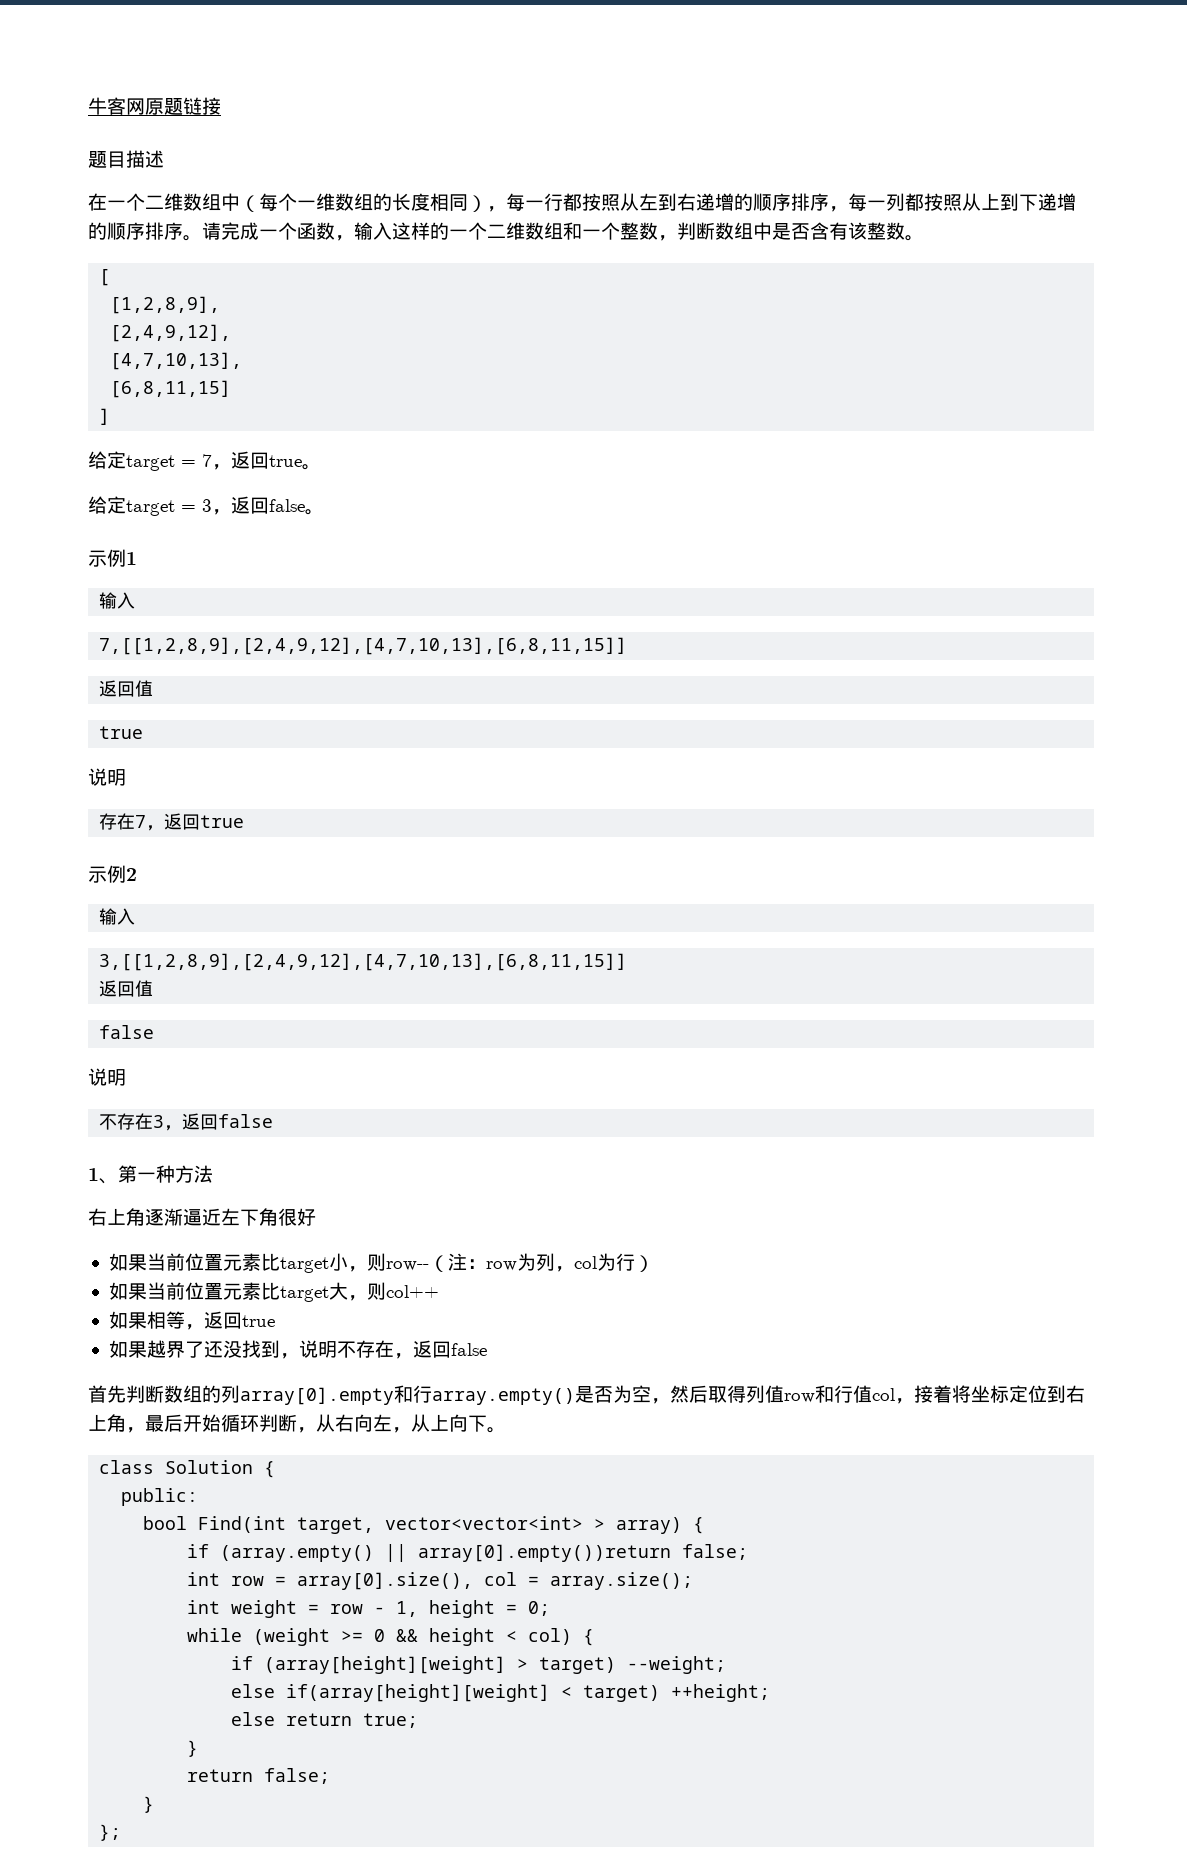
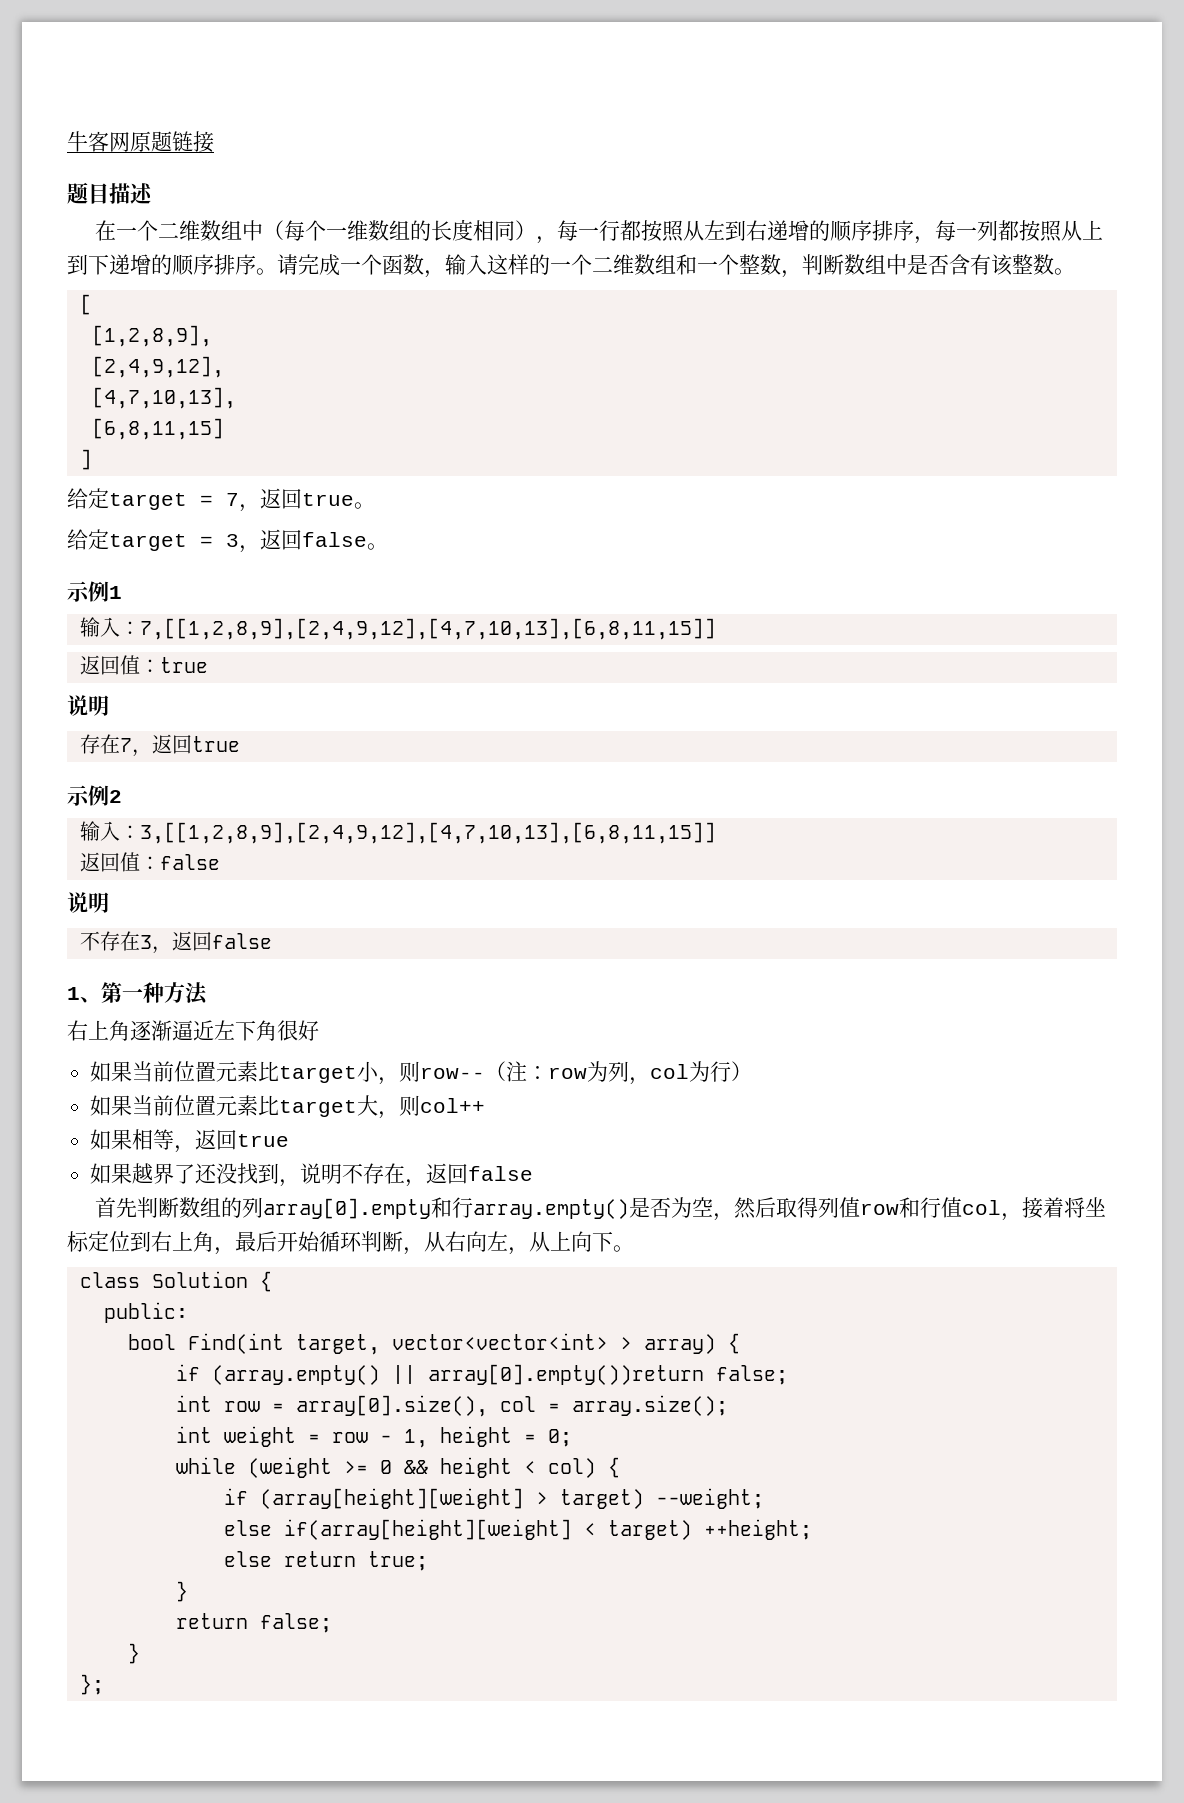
  示例1
- 输入
- 7,[[1,2,8,9],[2,4,9,12],[4,7,10,13],[6,8,11,15]]
- 返回值
- true
+ 输入：7,[[1,2,8,9],[2,4,9,12],[4,7,10,13],[6,8,11,15]]
+ 返回值：true
  示例2
- 输入
- 3,[[1,2,8,9],[2,4,9,12],[4,7,10,13],[6,8,11,15]]
- 返回值
- false
+ 输入：3,[[1,2,8,9],[2,4,9,12],[4,7,10,13],[6,8,11,15]]
+ 返回值：false

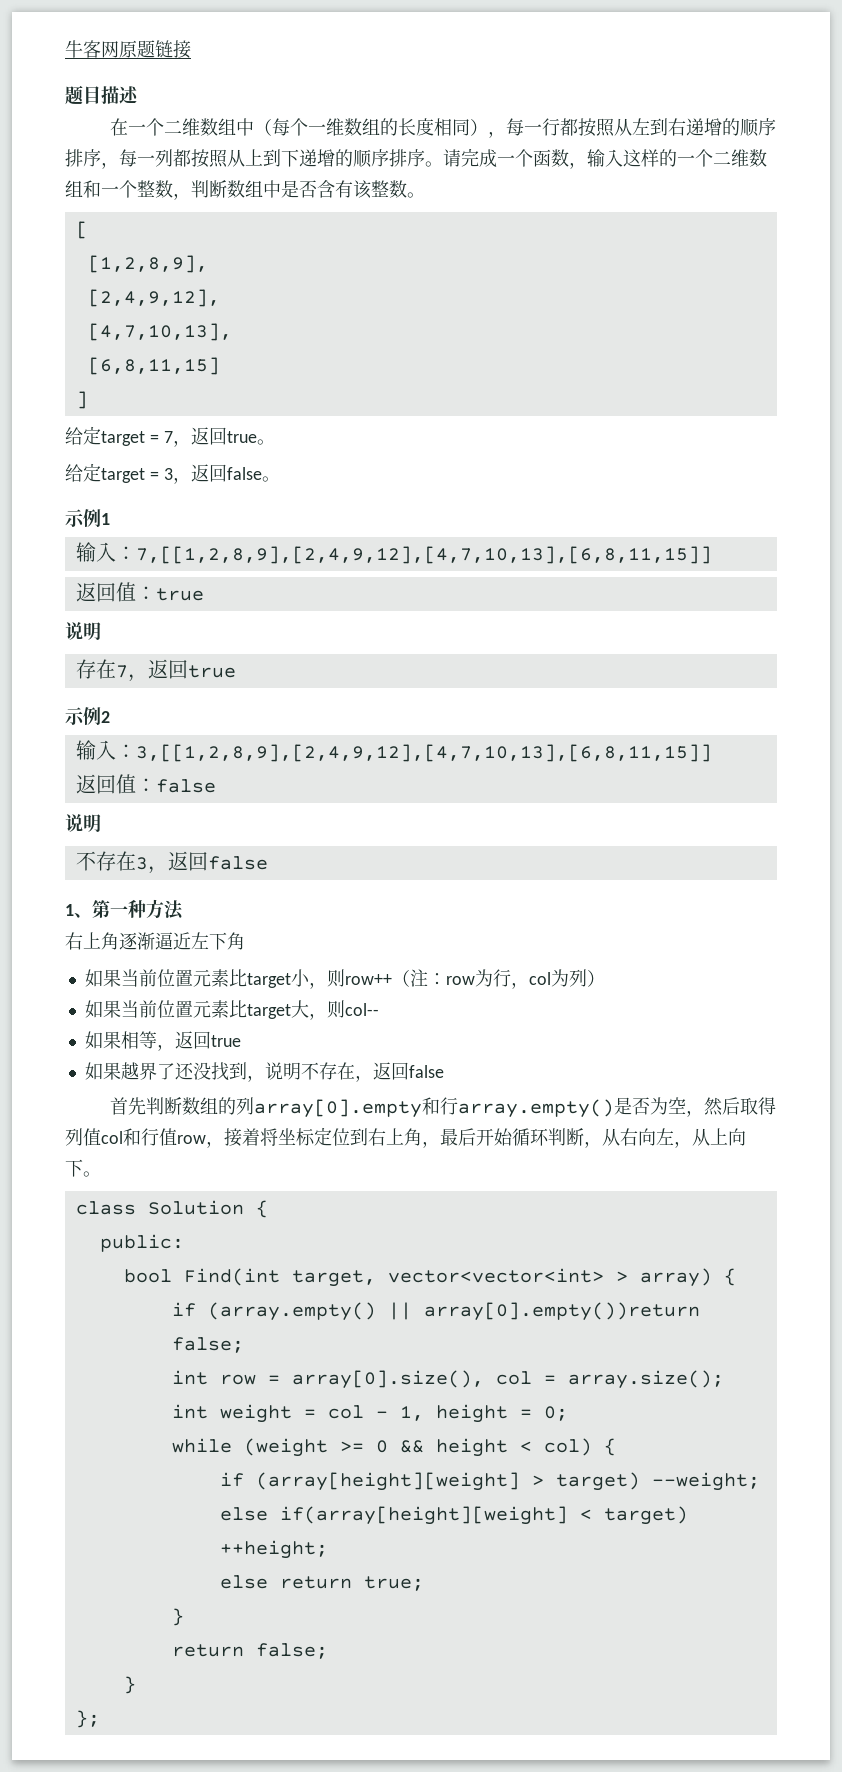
- 右上角逐渐逼近左下角很好
+ 右上角逐渐逼近左下角
- 如果当前位置元素比target小，则row--（注：row为列，col为行）
+ 如果当前位置元素比target小，则row++（注：row为行，col为列）
- 如果当前位置元素比target大，则col++
+ 如果当前位置元素比target大，则col--
- 首先判断数组的列array[0].empty和行array.empty()是否为空，然后取得列值row和行值col，接着将坐标定位到右上角，最后开始循环判断，从右向左，从上向下。
+ 首先判断数组的列array[0].empty和行array.empty()是否为空，然后取得列值col和行值row，接着将坐标定位到右上角，最后开始循环判断，从右向左，从上向下。
- int weight = row - 1, height = 0;
+ int weight = col - 1, height = 0;

